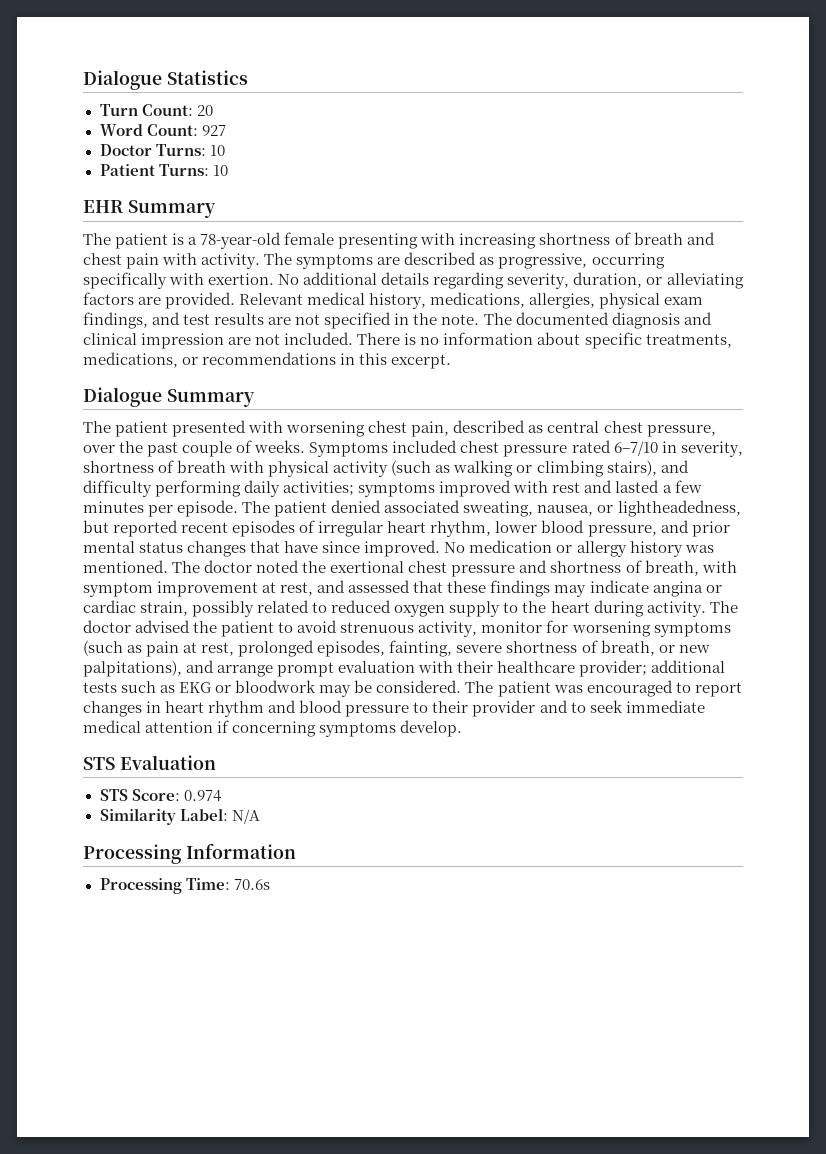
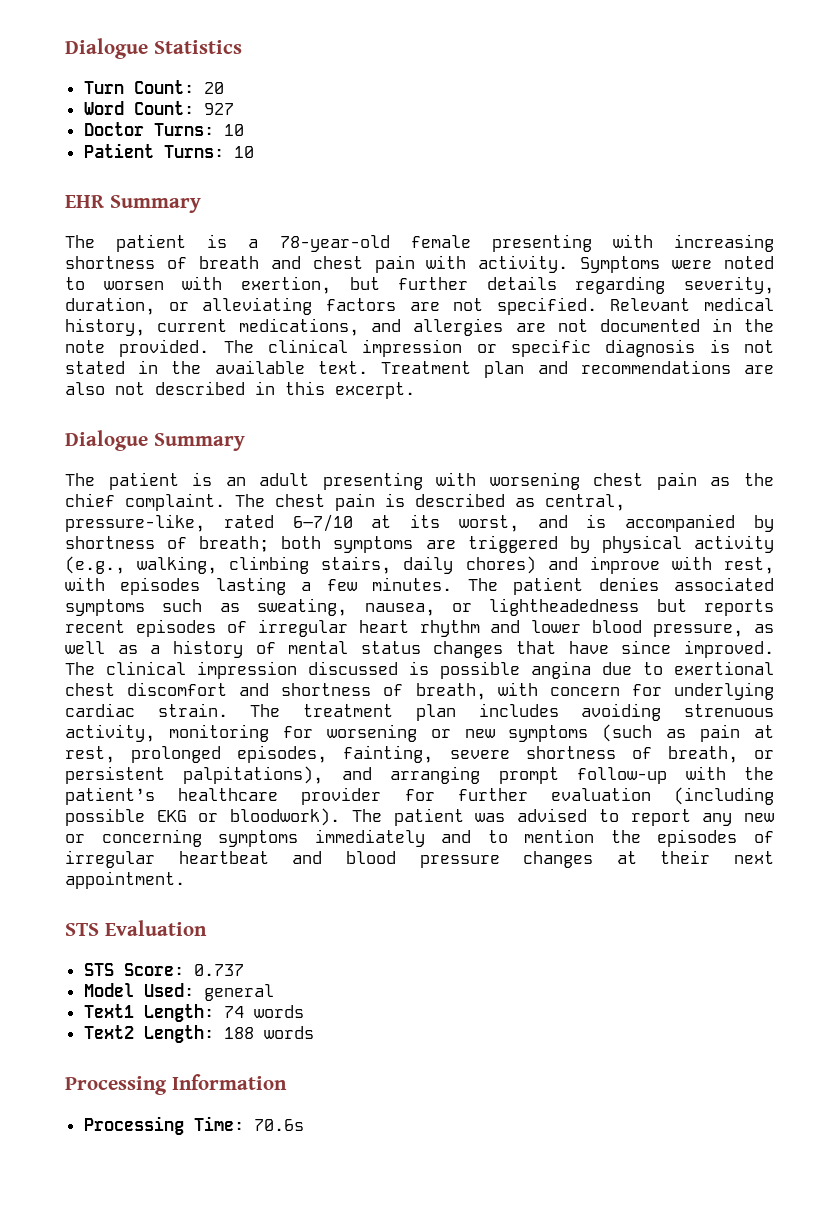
- The symptoms are described as progressive, occurring specifically with exertion. No additional details regarding severity, duration, or alleviating factors are provided.
+ Symptoms were noted to worsen with exertion, but further details regarding severity, duration, or alleviating factors are not specified.
- Relevant medical history, medications, allergies, physical exam findings, and test results are not specified in the note. The documented diagnosis and clinical impression are not included. There is no information about specific treatments, medications, or recommendations in this excerpt.
+ Relevant medical history, current medications, and allergies are not documented in the note provided. The clinical impression or specific diagnosis is not stated in the available text. Treatment plan and recommendations are also not described in this excerpt.
- The patient presented with worsening chest pain, described as central chest pressure, over the past couple of weeks. Symptoms included chest pressure rated 6–7/10 in severity, shortness of breath with physical activity (such as walking or climbing stairs), and difficulty performing daily activities; symptoms improved with rest and lasted a few minutes per episode. The patient denied associated sweating, nausea, or lightheadedness, but reported recent episodes of irregular heart rhythm, lower blood pressure, and prior mental status changes that have since improved.
+ The patient is an adult presenting with worsening chest pain as the chief complaint. The chest pain is described as central, pressure-like, rated 6–7/10 at its worst, and is accompanied by shortness of breath; both symptoms are triggered by physical activity (e.g., walking, climbing stairs, daily chores) and improve with rest, with episodes lasting a few minutes. The patient denies associated symptoms such as sweating, nausea, or lightheadedness but reports recent episodes of irregular heart rhythm and lower blood pressure, as well as a history of mental status changes that have since improved.
- No medication or allergy history was mentioned. The doctor noted the exertional chest pressure and shortness of breath, with symptom improvement at rest, and assessed that these findings may indicate angina or cardiac strain, possibly related to reduced oxygen supply to the heart during activity. The doctor advised the patient to avoid strenuous activity, monitor for worsening symptoms (such as pain at rest, prolonged episodes, fainting, severe shortness of breath, or new palpitations), and arrange prompt evaluation with their healthcare provider; additional tests such as EKG or bloodwork may be considered.
+ The clinical impression discussed is possible angina due to exertional chest discomfort and shortness of breath, with concern for underlying cardiac strain. The treatment plan includes avoiding strenuous activity, monitoring for worsening or new symptoms (such as pain at rest, prolonged episodes, fainting, severe shortness of breath, or persistent palpitations), and arranging prompt follow-up with the patient’s healthcare provider for further evaluation (including possible EKG or bloodwork).
- The patient was encouraged to report changes in heart rhythm and blood pressure to their provider and to seek immediate medical attention if concerning symptoms develop.
+ The patient was advised to report any new or concerning symptoms immediately and to mention the episodes of irregular heartbeat and blood pressure changes at their next appointment.
  STS Evaluation
- STS Score: 0.974
- Similarity Label: N/A
+ STS Score: 0.737
+ Model Used: general
+ Text1 Length: 74 words
+ Text2 Length: 188 words

